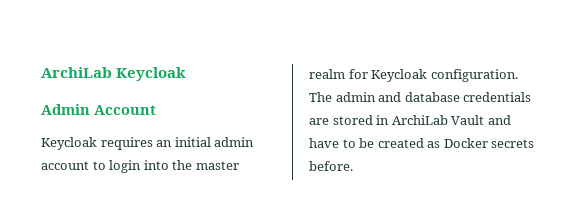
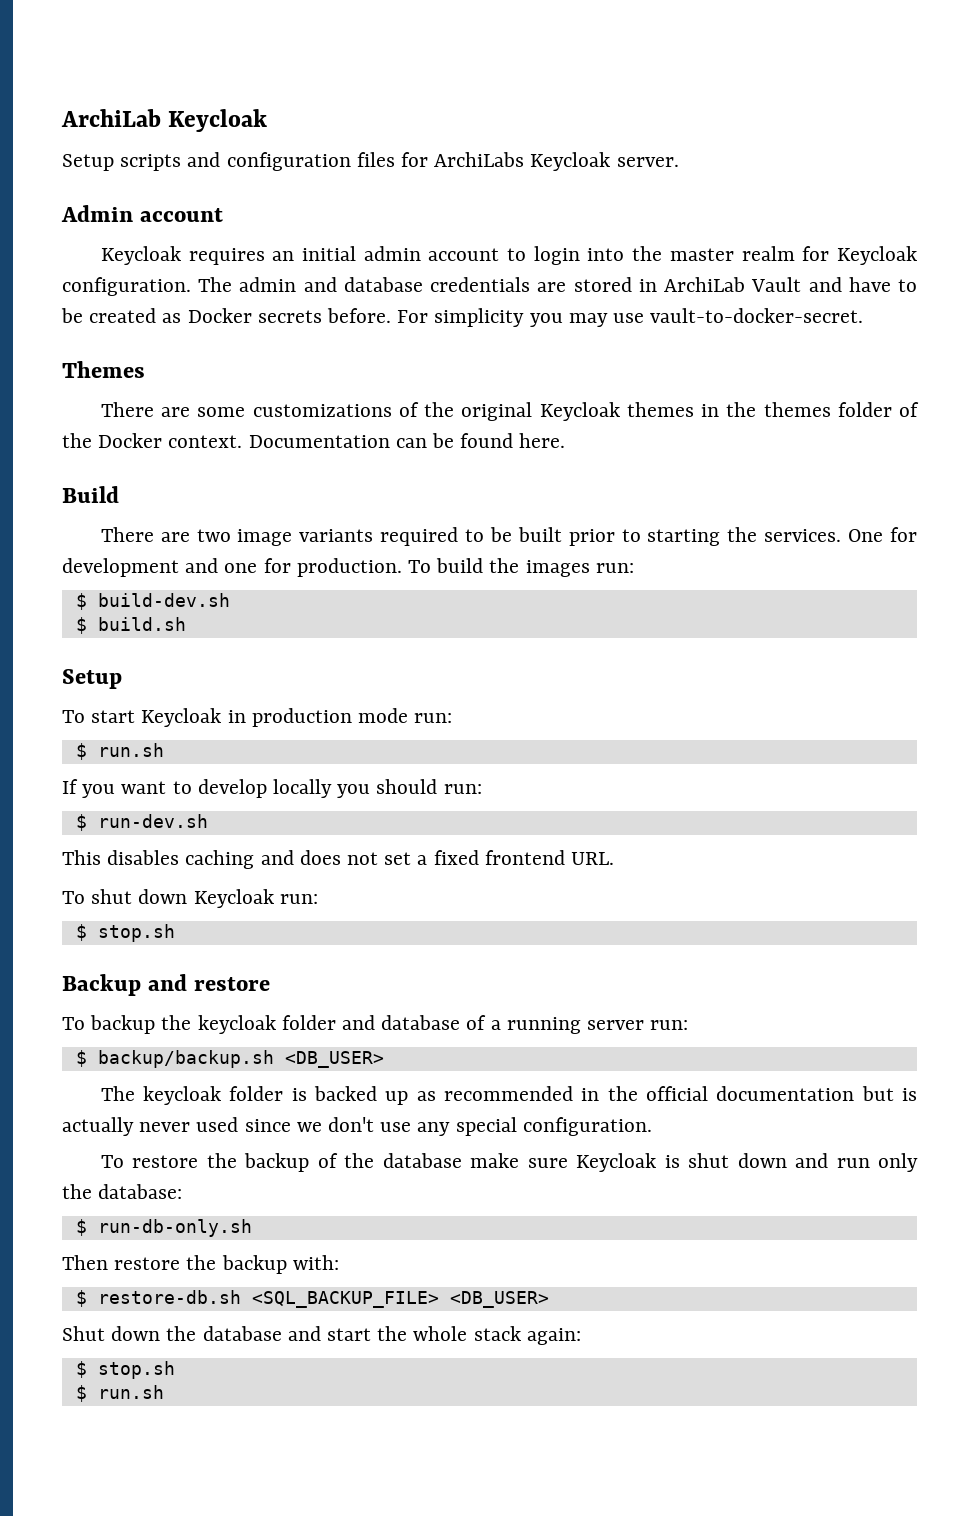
+ Setup scripts and configuration files for ArchiLabs Keycloak server.
- Admin Account
+ Admin account
+ For simplicity you may use vault-to-docker-secret.
+ Themes
+ There are some customizations of the original Keycloak themes in the themes folder of the Docker context. Documentation can be found here.
+ Build
+ There are two image variants required to be built prior to starting the services. One for development and one for production. To build the images run:
+ $ build-dev.sh
+ $ build.sh
+ Setup
+ To start Keycloak in production mode run:
+ $ run.sh
+ If you want to develop locally you should run:
+ $ run-dev.sh
+ This disables caching and does not set a fixed frontend URL.
+ To shut down Keycloak run:
+ $ stop.sh
+ Backup and restore
+ To backup the keycloak folder and database of a running server run:
+ $ backup/backup.sh <DB_USER>
+ The keycloak folder is backed up as recommended in the official documentation but is actually never used since we don't use any special configuration.
+ To restore the backup of the database make sure Keycloak is shut down and run only the database:
+ $ run-db-only.sh
+ Then restore the backup with:
+ $ restore-db.sh <SQL_BACKUP_FILE> <DB_USER>
+ Shut down the database and start the whole stack again:
+ $ stop.sh
+ $ run.sh

